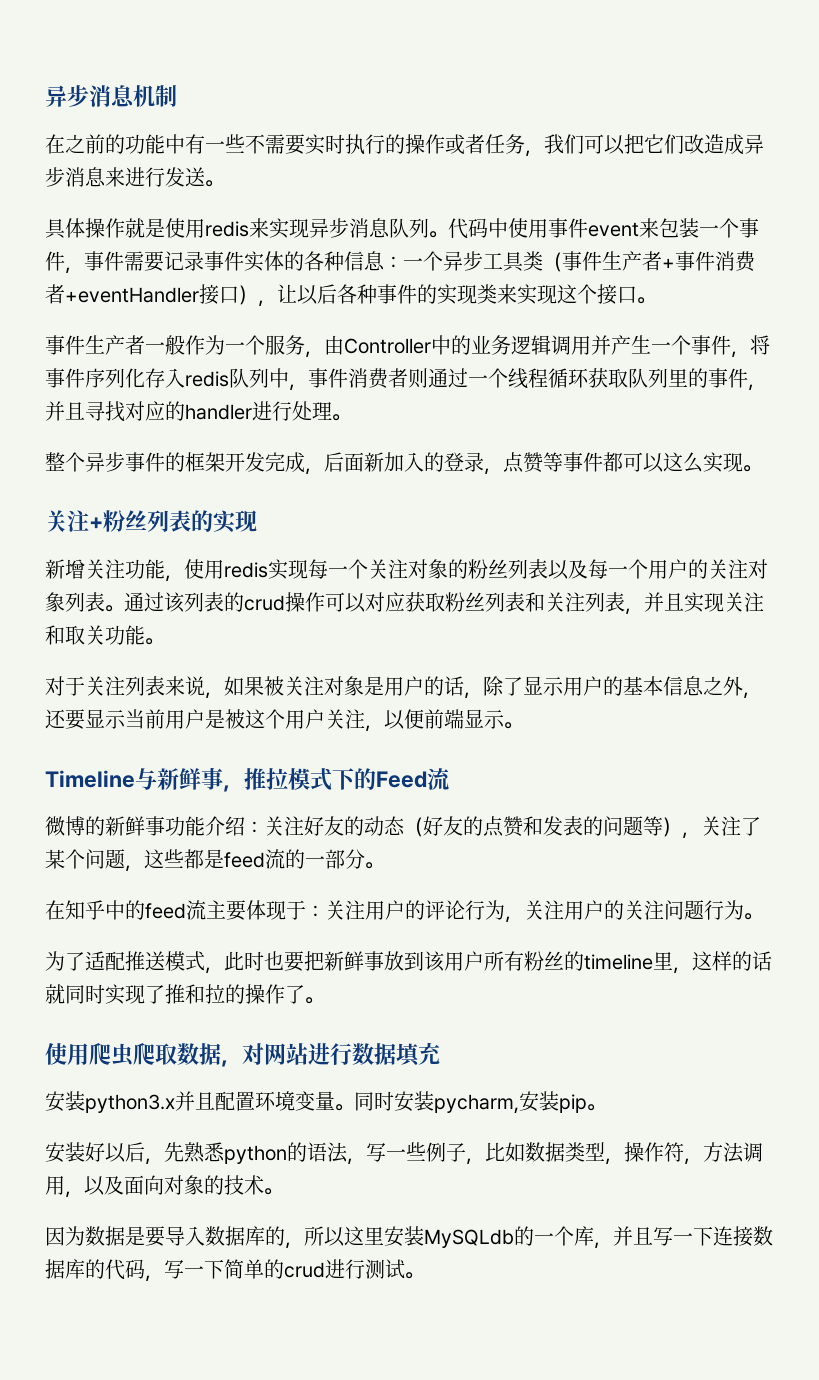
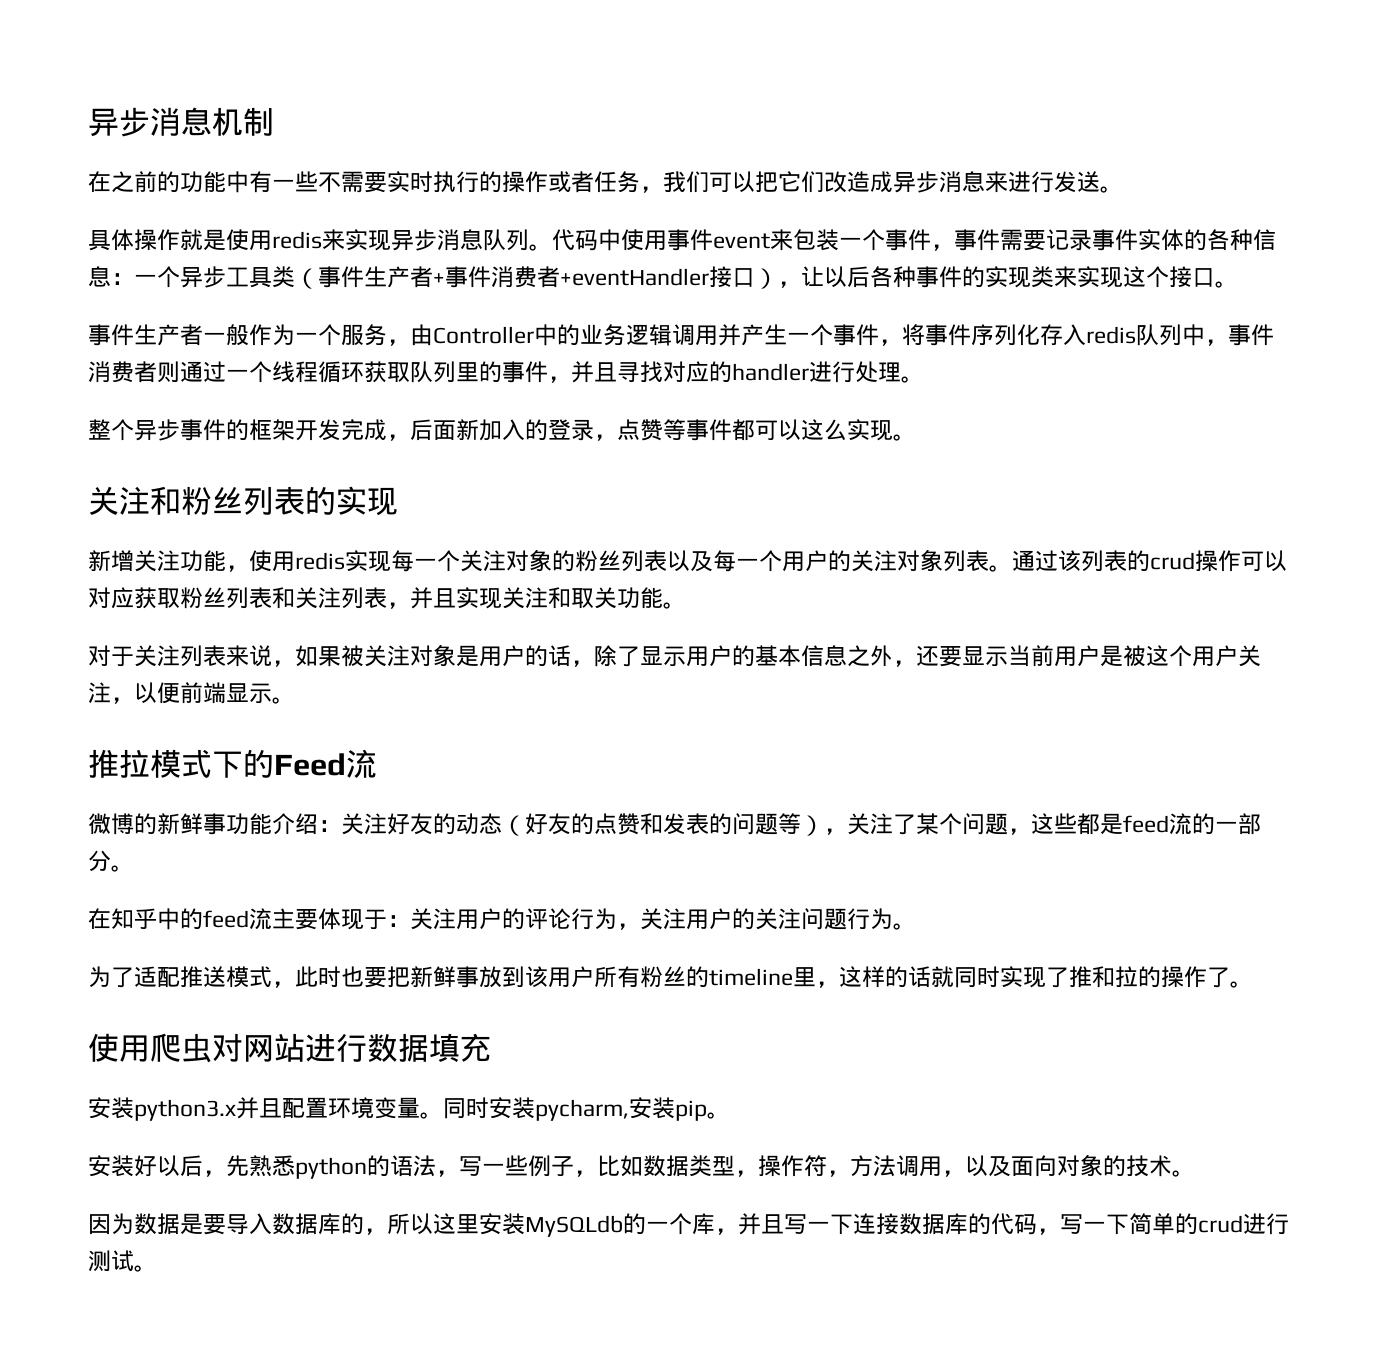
- 关注+粉丝列表的实现
+ 关注和粉丝列表的实现
- Timeline与新鲜事，推拉模式下的Feed流
+ 推拉模式下的Feed流
- 使用爬虫爬取数据，对网站进行数据填充
+ 使用爬虫对网站进行数据填充

